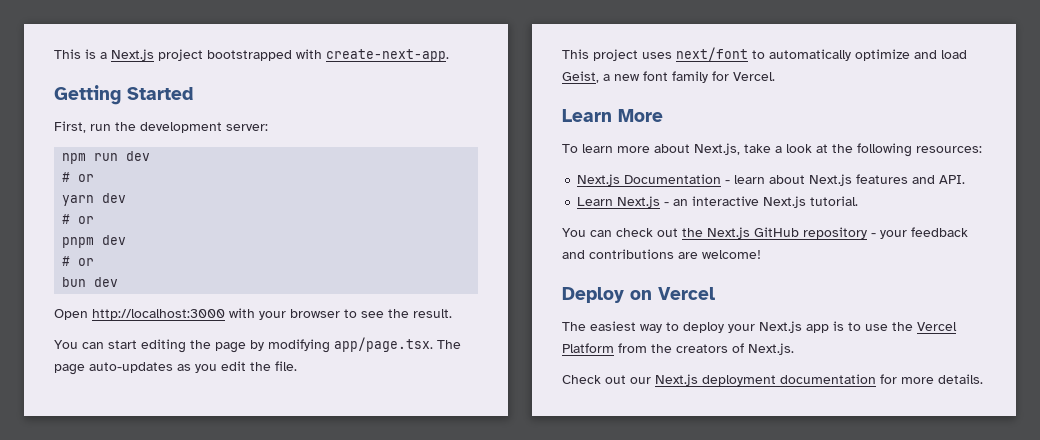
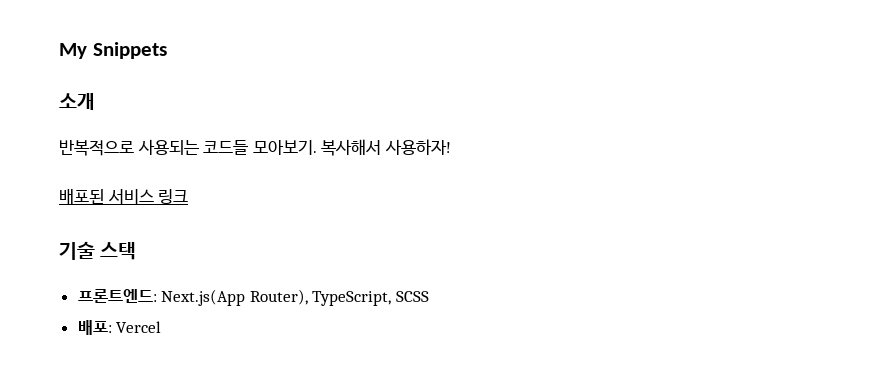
- This is a Next.js project bootstrapped with create-next-app.
- Getting Started
- First, run the development server:
- npm run dev
- # or
- yarn dev
- # or
- pnpm dev
- # or
- bun dev
- Open http://localhost:3000 with your browser to see the result.
- You can start editing the page by modifying app/page.tsx. The page auto-updates as you edit the file.
- This project uses next/font to automatically optimize and load Geist, a new font family for Vercel.
- Learn More
- To learn more about Next.js, take a look at the following resources:
- Next.js Documentation - learn about Next.js features and API.
- Learn Next.js - an interactive Next.js tutorial.
- You can check out the Next.js GitHub repository - your feedback and contributions are welcome!
- Deploy on Vercel
- The easiest way to deploy your Next.js app is to use the Vercel Platform from the creators of Next.js.
- Check out our Next.js deployment documentation for more details.
+ My Snippets
+ 소개
+ 반복적으로 사용되는 코드들 모아보기. 복사해서 사용하자!
+ 배포된 서비스 링크
+ 기술 스택
+ 프론트엔드: Next.js(App Router), TypeScript, SCSS
+ 배포: Vercel

